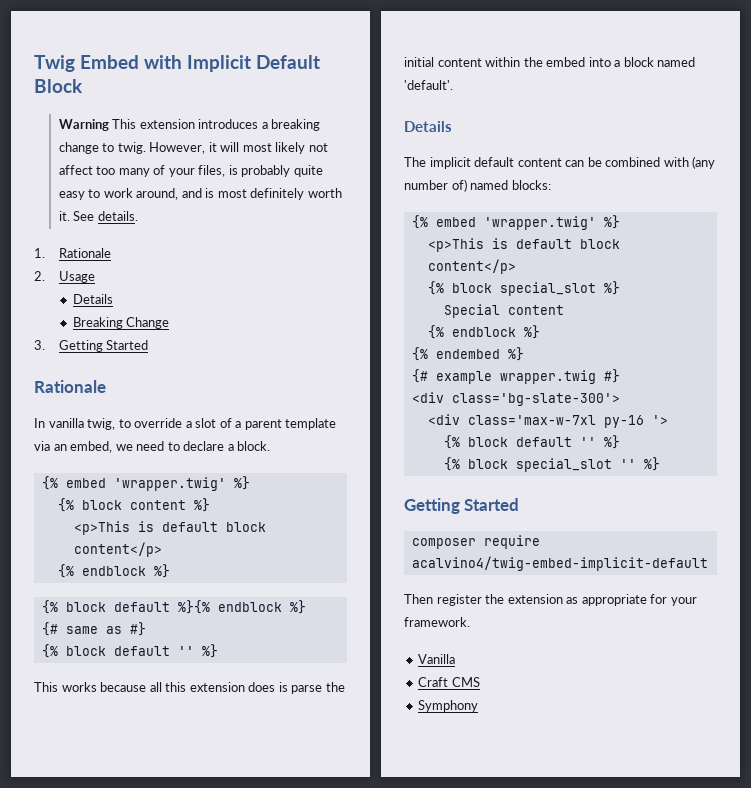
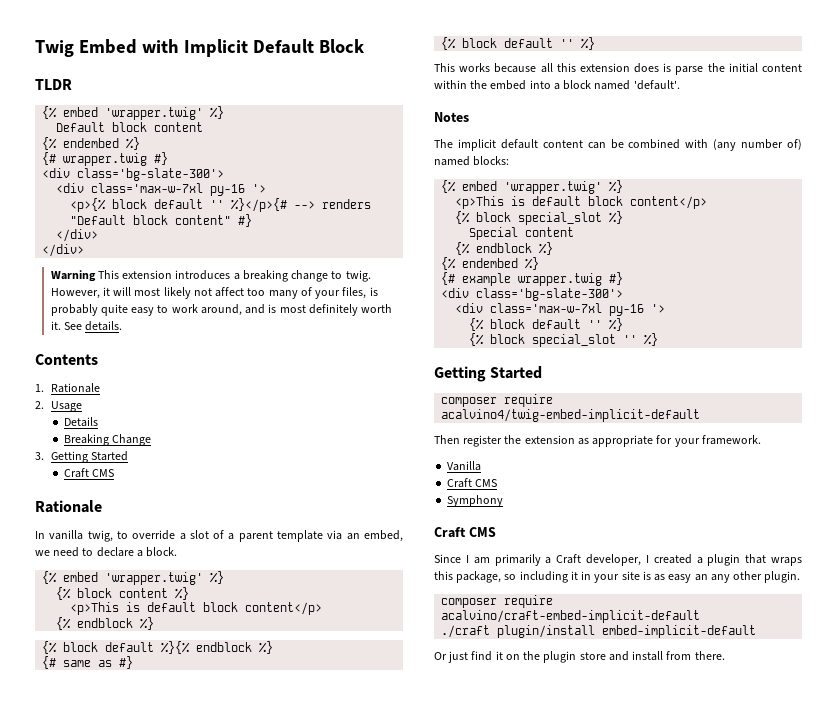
+ TLDR
+ {% embed 'wrapper.twig' %}
+ Default block content
+ {% endembed %}
+ {# wrapper.twig #}
+ <div class='bg-slate-300'>
+ <div class='max-w-7xl py-16 '>
+ <p>{% block default '' %}</p>{# --> renders "Default block content" #}
+ </div>
+ </div>
+ Contents
  3. Getting Started
+ Craft CMS
  This works because all this extension does is parse the initial content within the embed into a block named 'default'.
- Details
+ Notes
  Symphony
+ Craft CMS
+ Since I am primarily a Craft developer, I created a plugin that wraps this package, so including it in your site is as easy an any other plugin.
+ composer require acalvino/craft-embed-implicit-default
+ ./craft plugin/install embed-implicit-default
+ Or just find it on the plugin store and install from there.

